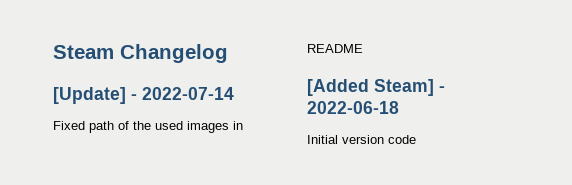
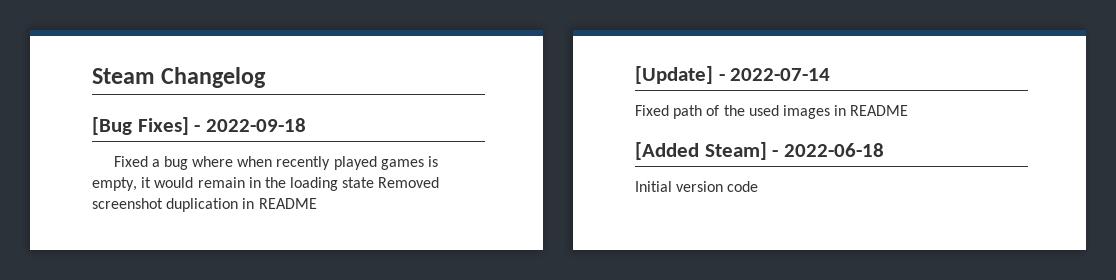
+ [Bug Fixes] - 2022-09-18
+ Fixed a bug where when recently played games is empty, it would remain in the loading state Removed screenshot duplication in README

